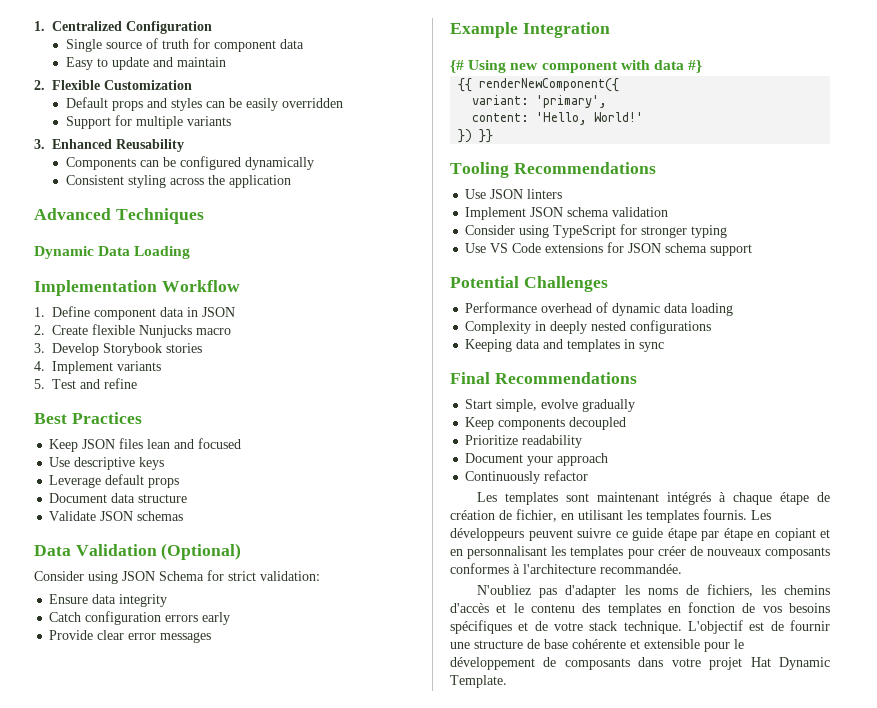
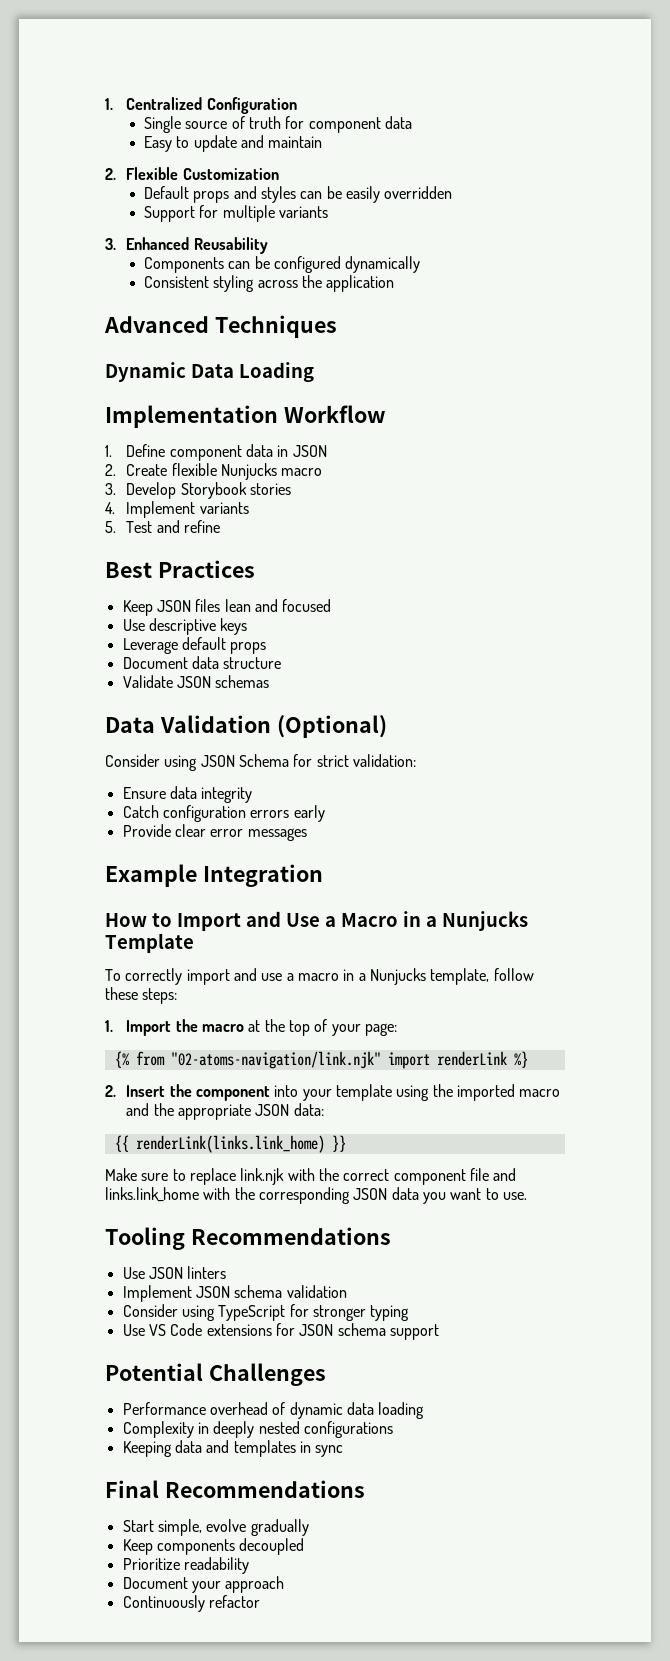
- {# Using new component with data #}
- {{ renderNewComponent({
- variant: 'primary',
- content: 'Hello, World!'
- }) }}
+ How to Import and Use a Macro in a Nunjucks Template
+ To correctly import and use a macro in a Nunjucks template, follow these steps:
+ 1. Import the macro at the top of your page:
+ {% from "02-atoms-navigation/link.njk" import renderLink %}
+ 2. Insert the component into your template using the imported macro and the appropriate JSON data:
+ {{ renderLink(links.link_home) }}
+ Make sure to replace link.njk with the correct component file and links.link_home with the corresponding JSON data you want to use.
- Les templates sont maintenant intégrés à chaque étape de création de fichier, en utilisant les templates fournis. Les développeurs peuvent suivre ce guide étape par étape en copiant et en personnalisant les templates pour créer de nouveaux composants conformes à l'architecture recommandée.
- N'oubliez pas d'adapter les noms de fichiers, les chemins d'accès et le contenu des templates en fonction de vos besoins spécifiques et de votre stack technique. L'objectif est de fournir une structure de base cohérente et extensible pour le développement de composants dans votre projet Hat Dynamic Template.

